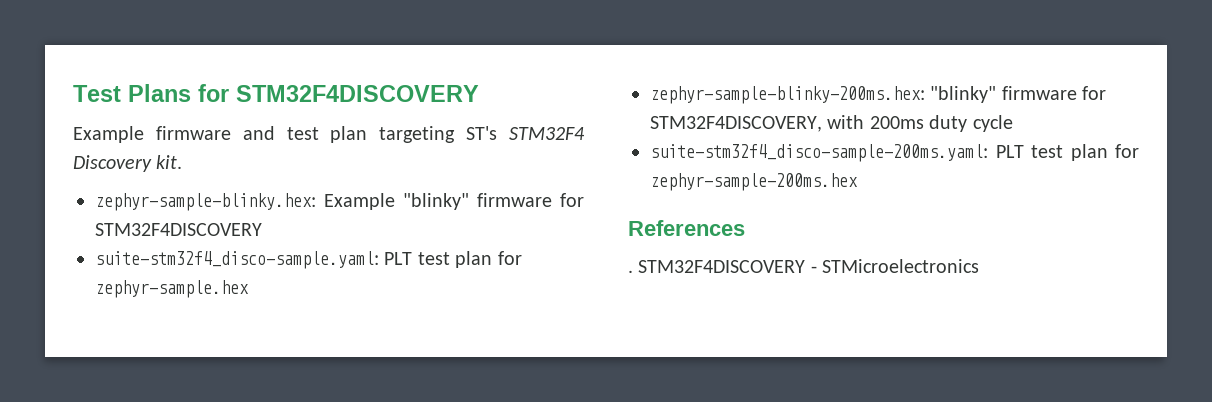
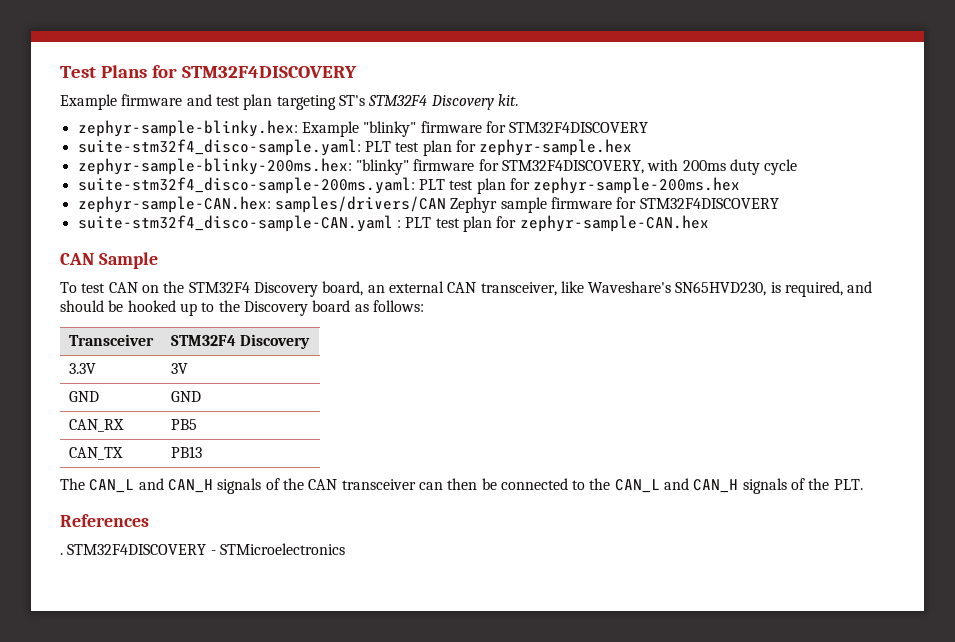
+ zephyr-sample-CAN.hex: samples/drivers/CAN Zephyr sample firmware for STM32F4DISCOVERY
+ suite-stm32f4_disco-sample-CAN.yaml : PLT test plan for zephyr-sample-CAN.hex
+ CAN Sample
+ To test CAN on the STM32F4 Discovery board, an external CAN transceiver, like Waveshare's SN65HVD230, is required, and should be hooked up to the Discovery board as follows:
+ Transceiver | STM32F4 Discovery
+ 3.3V | 3V
+ GND | GND
+ CAN_RX | PB5
+ CAN_TX | PB13
+ The CAN_L and CAN_H signals of the CAN transceiver can then be connected to the CAN_L and CAN_H signals of the PLT.

